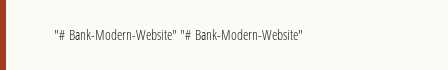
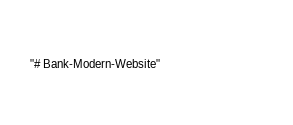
- "# Bank-Modern-Website" "# Bank-Modern-Website"
+ "# Bank-Modern-Website"

